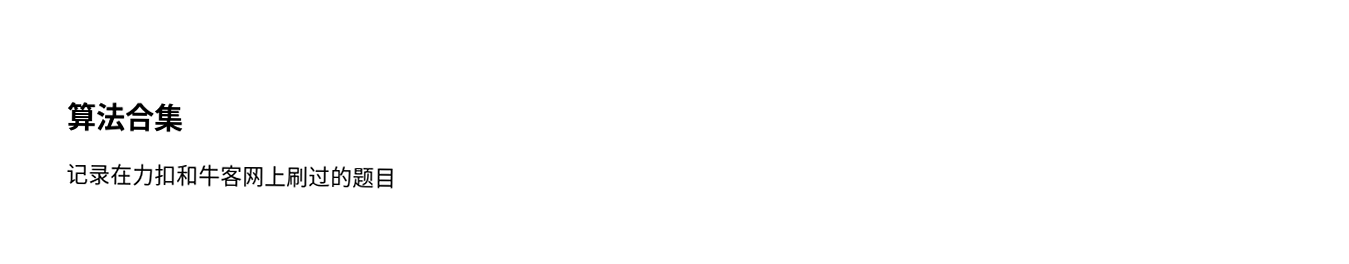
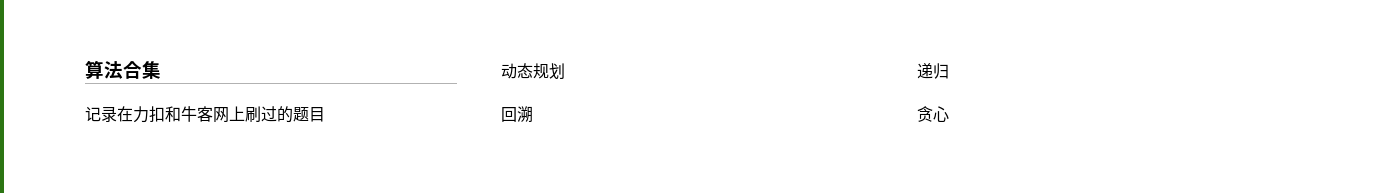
+ 动态规划
+ 回溯
+ 递归
+ 贪心

